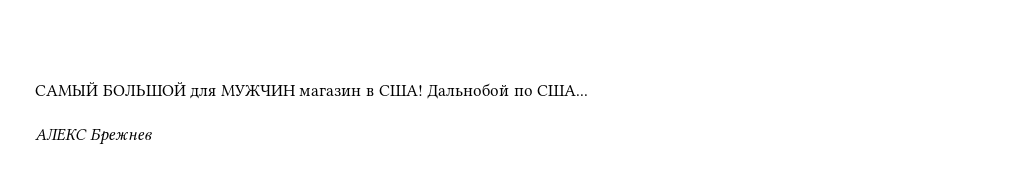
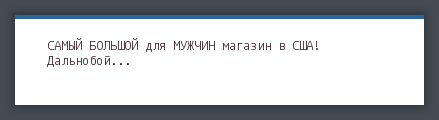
- Дальнобой по США...
- АЛЕКС Брежнев
+ Дальнобой...

